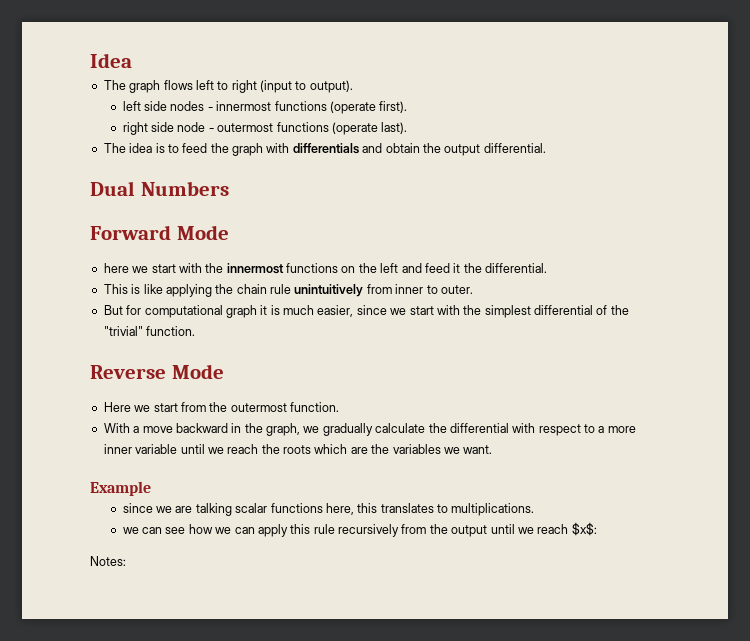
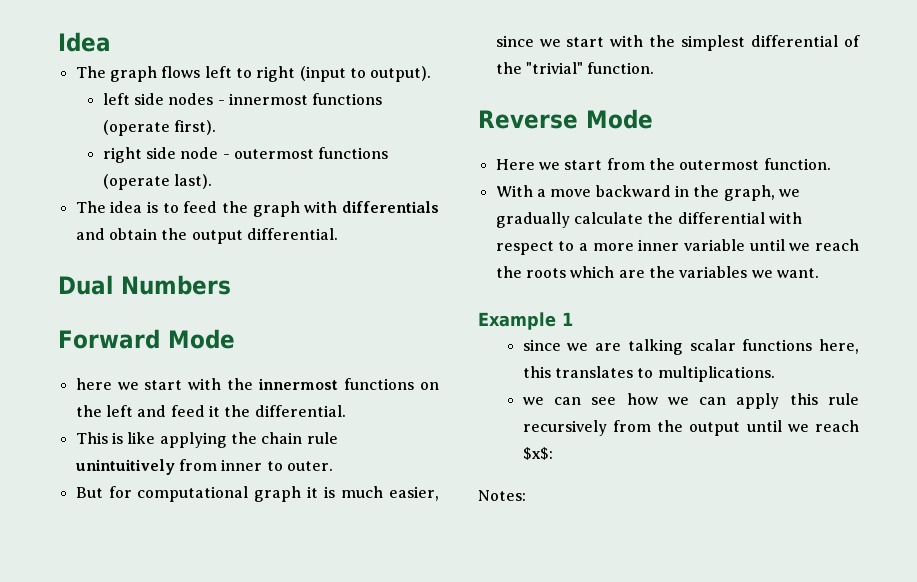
- Example
+ Example 1

